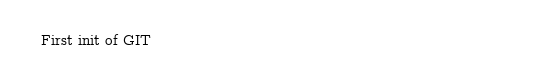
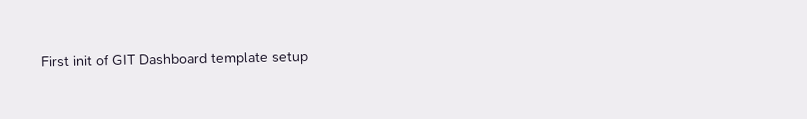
- First init of GIT
+ First init of GIT Dashboard template setup

